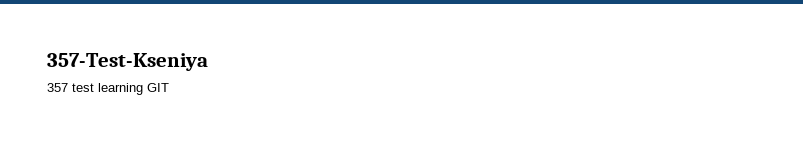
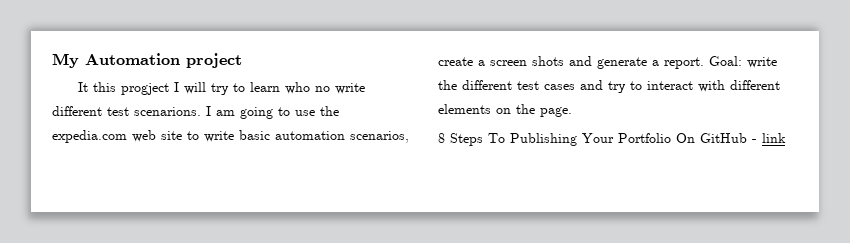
- 357-Test-Kseniya
- 357 test learning GIT
+ My Automation project
+ It this progject I will try to learn who no write different test scenarions. I am going to use the expedia.com web site to write basic automation scenarios, create a screen shots and generate a report. Goal: write the different test cases and try to interact with different elements on the page.
+ 8 Steps To Publishing Your Portfolio On GitHub - link

